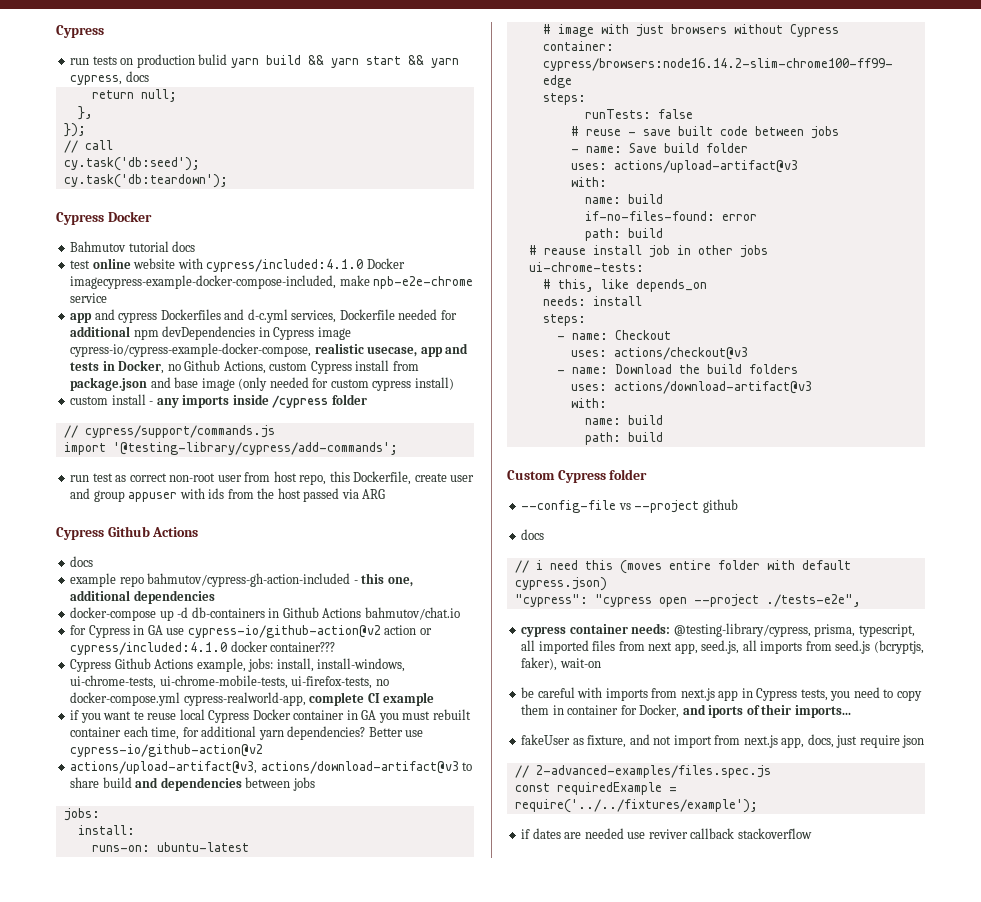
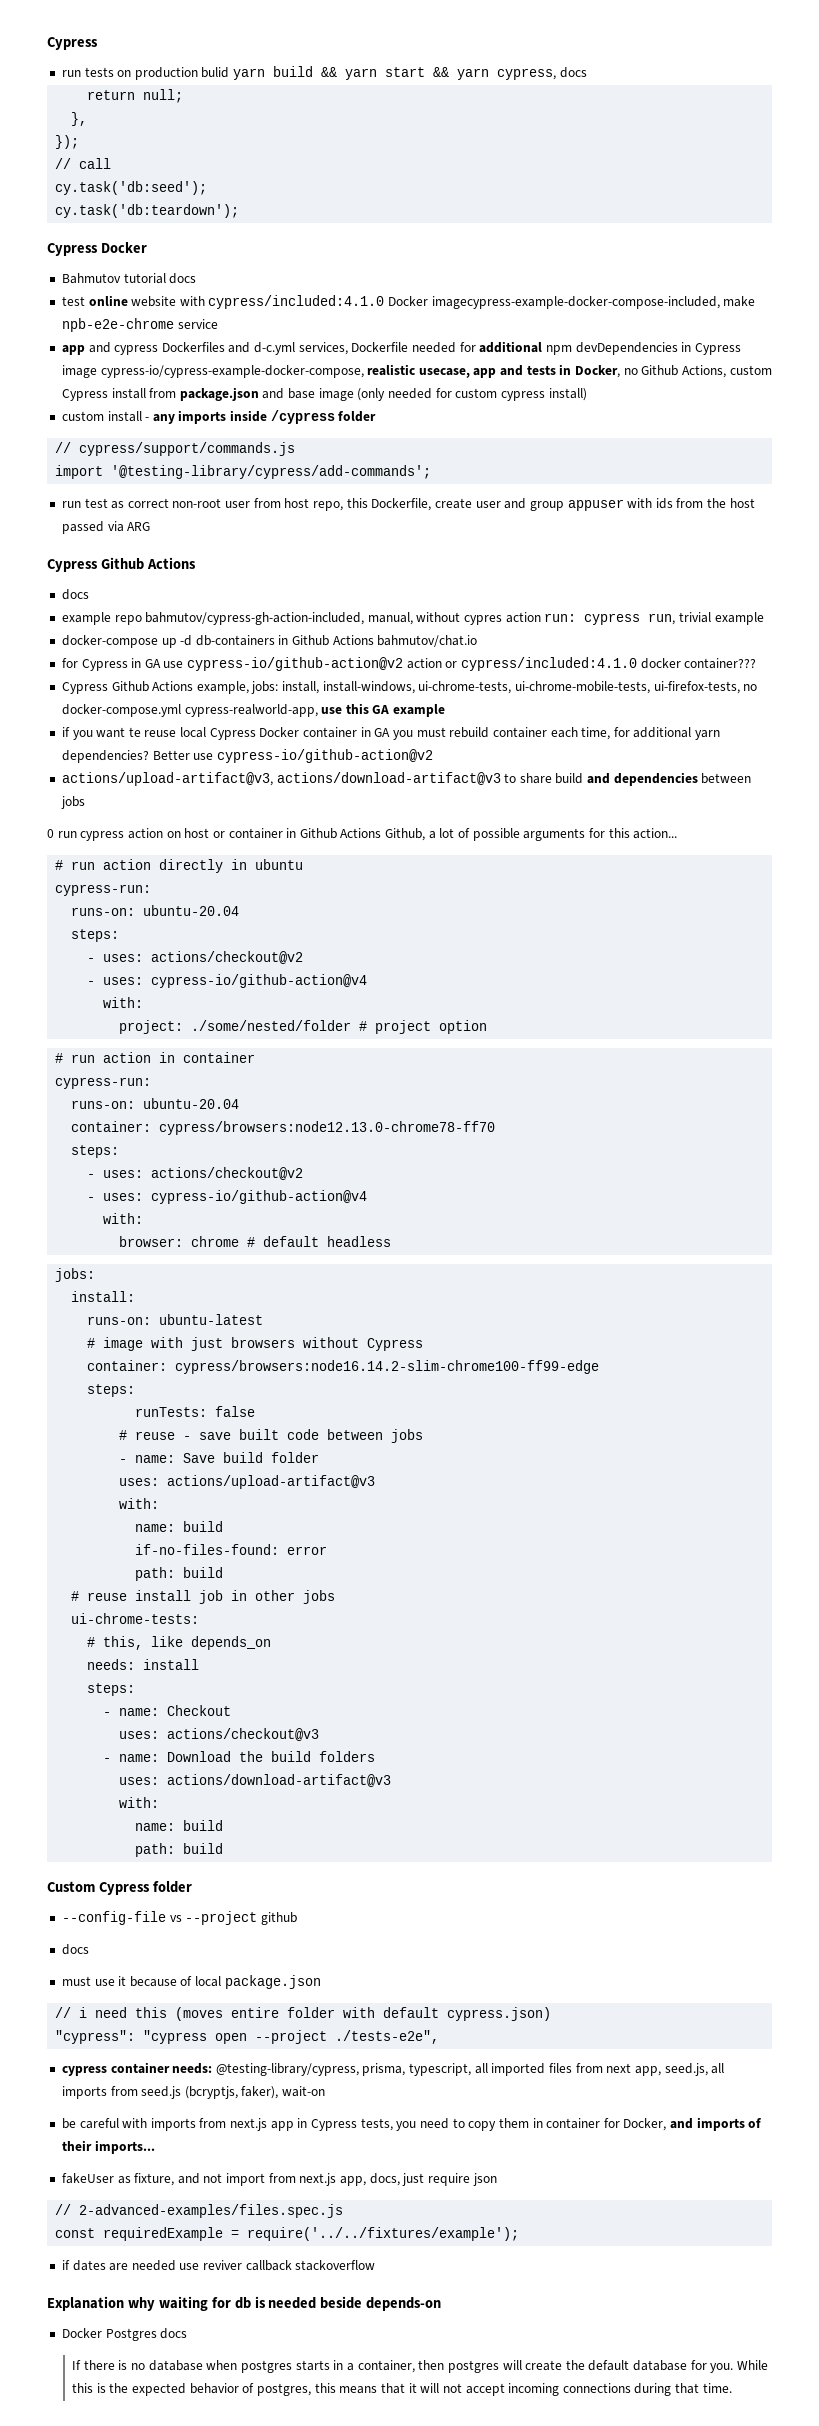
- example repo bahmutov/cypress-gh-action-included - this one, additional dependencies
+ example repo bahmutov/cypress-gh-action-included, manual, without cypres action run: cypress run, trivial example
- Cypress Github Actions example, jobs: install, install-windows, ui-chrome-tests, ui-chrome-mobile-tests, ui-firefox-tests, no docker-compose.yml cypress-realworld-app, complete CI example
+ Cypress Github Actions example, jobs: install, install-windows, ui-chrome-tests, ui-chrome-mobile-tests, ui-firefox-tests, no docker-compose.yml cypress-realworld-app, use this GA example
- if you want te reuse local Cypress Docker container in GA you must rebuilt container each time, for additional yarn dependencies?
+ if you want te reuse local Cypress Docker container in GA you must rebuild container each time, for additional yarn dependencies?
+ 0 run cypress action on host or container in Github Actions Github, a lot of possible arguments for this action...
+ # run action directly in ubuntu
+ cypress-run:
+ runs-on: ubuntu-20.04
+ steps:
+ - uses: actions/checkout@v2
+ - uses: cypress-io/github-action@v4
+ with:
+ project: ./some/nested/folder # project option
+ # run action in container
+ cypress-run:
+ runs-on: ubuntu-20.04
+ container: cypress/browsers:node12.13.0-chrome78-ff70
+ steps:
+ - uses: actions/checkout@v2
+ - uses: cypress-io/github-action@v4
+ with:
+ browser: chrome # default headless
- # reause install job in other jobs
+ # reuse install job in other jobs
+ must use it because of local package.json
- be careful with imports from next.js app in Cypress tests, you need to copy them in container for Docker, and iports of their imports...
+ be careful with imports from next.js app in Cypress tests, you need to copy them in container for Docker, and imports of their imports...
+ Explanation why waiting for db is needed beside depends-on
+ Docker Postgres docs
+ If there is no database when postgres starts in a container, then postgres will create the default database for you. While this is the expected behavior of postgres, this means that it will not accept incoming connections during that time.

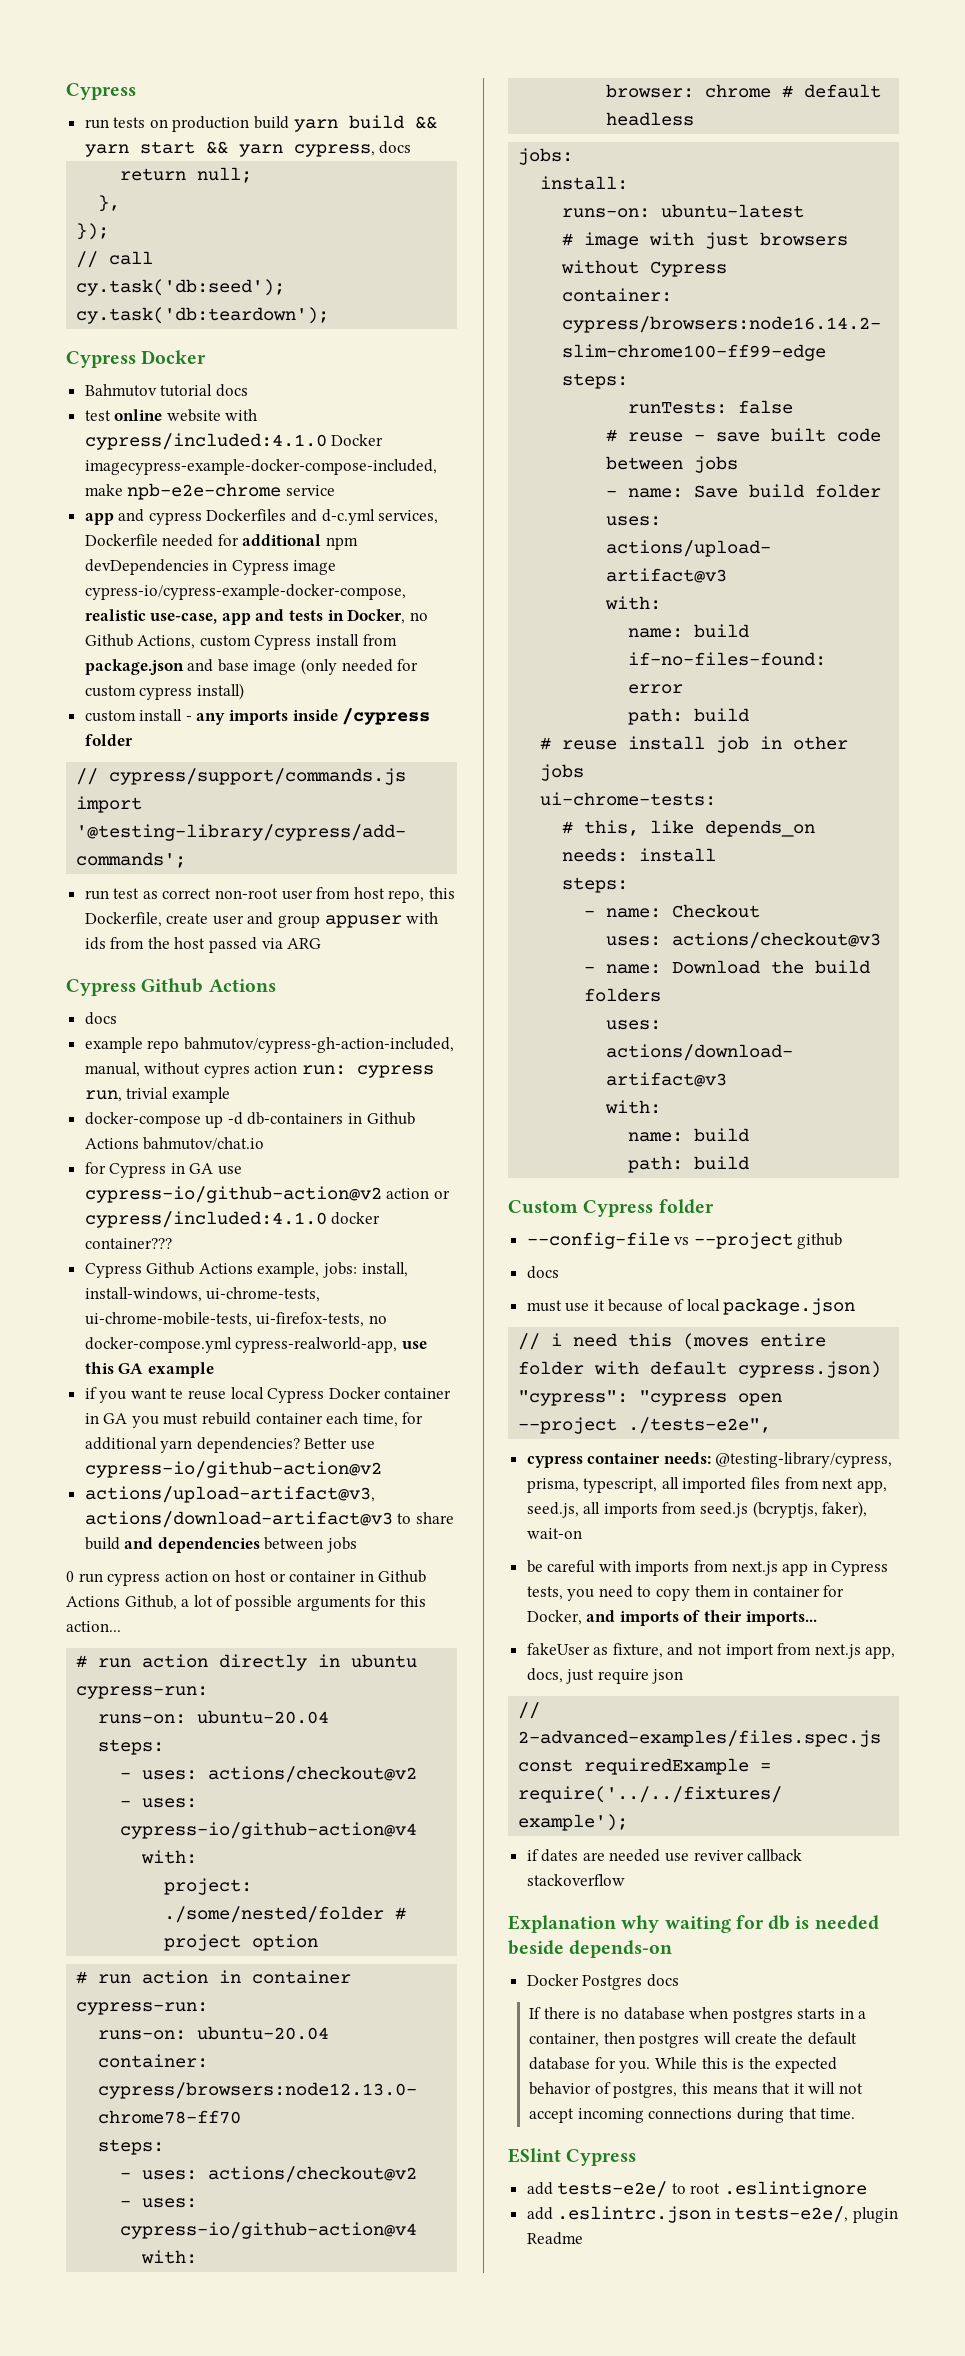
- run tests on production bulid yarn build && yarn start && yarn cypress, docs
+ run tests on production build yarn build && yarn start && yarn cypress, docs
- app and cypress Dockerfiles and d-c.yml services, Dockerfile needed for additional npm devDependencies in Cypress image cypress-io/cypress-example-docker-compose, realistic usecase, app and tests in Docker, no Github Actions, custom Cypress install from package.json and base image (only needed for custom cypress install)
+ app and cypress Dockerfiles and d-c.yml services, Dockerfile needed for additional npm devDependencies in Cypress image cypress-io/cypress-example-docker-compose, realistic use-case, app and tests in Docker, no Github Actions, custom Cypress install from package.json and base image (only needed for custom cypress install)
+ ESlint Cypress
+ add tests-e2e/ to root .eslintignore
+ add .eslintrc.json in tests-e2e/, plugin Readme

